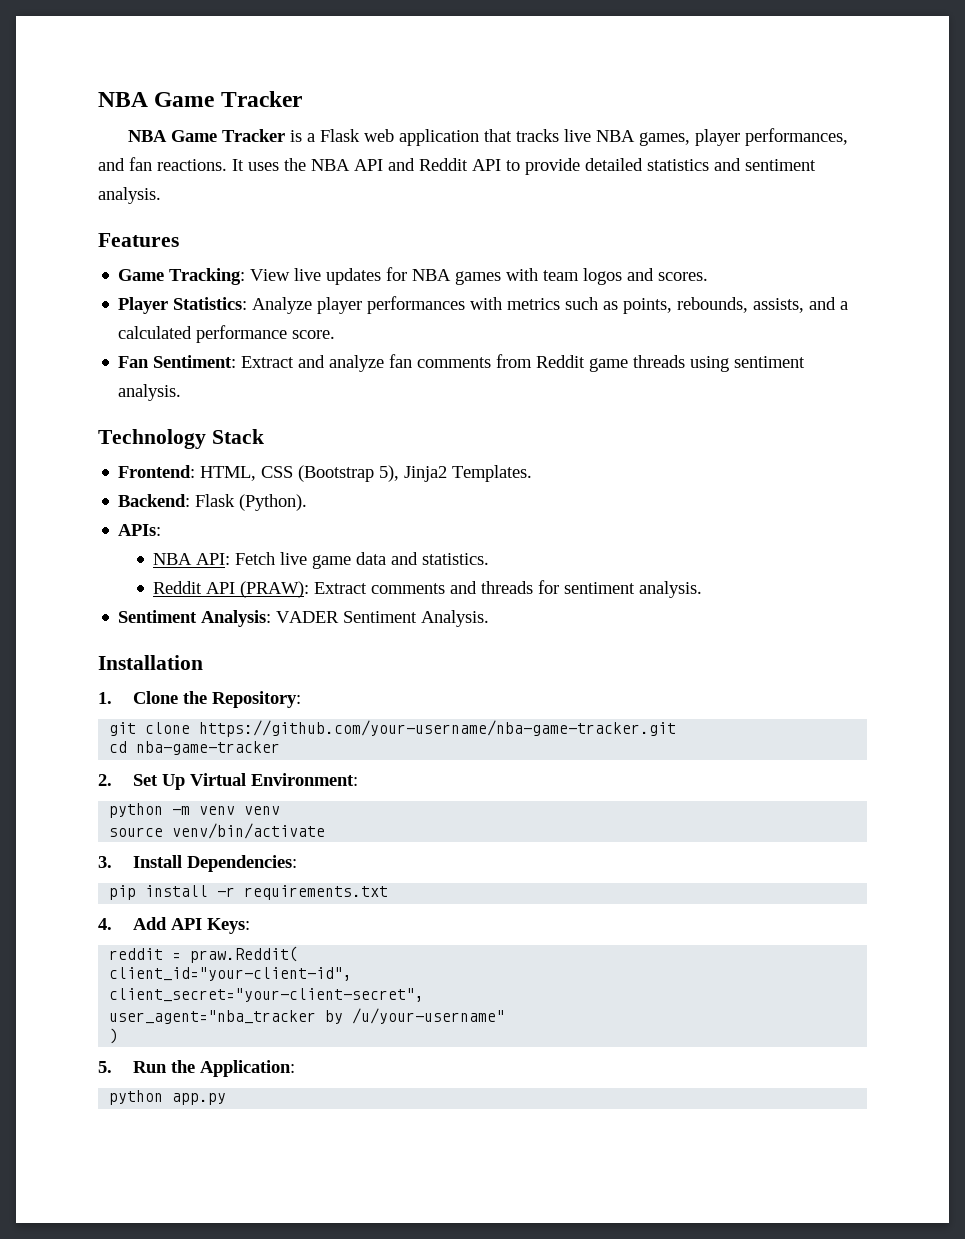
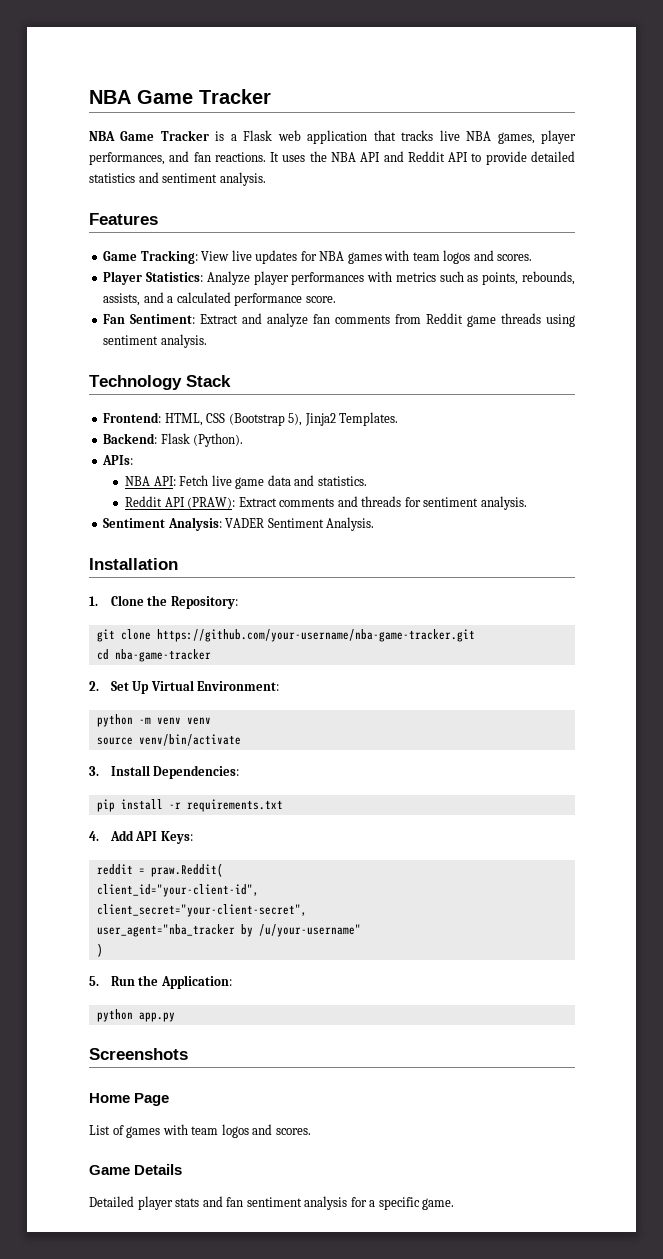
+ Screenshots
+ Home Page
+ List of games with team logos and scores.
+ Game Details
+ Detailed player stats and fan sentiment analysis for a specific game.

